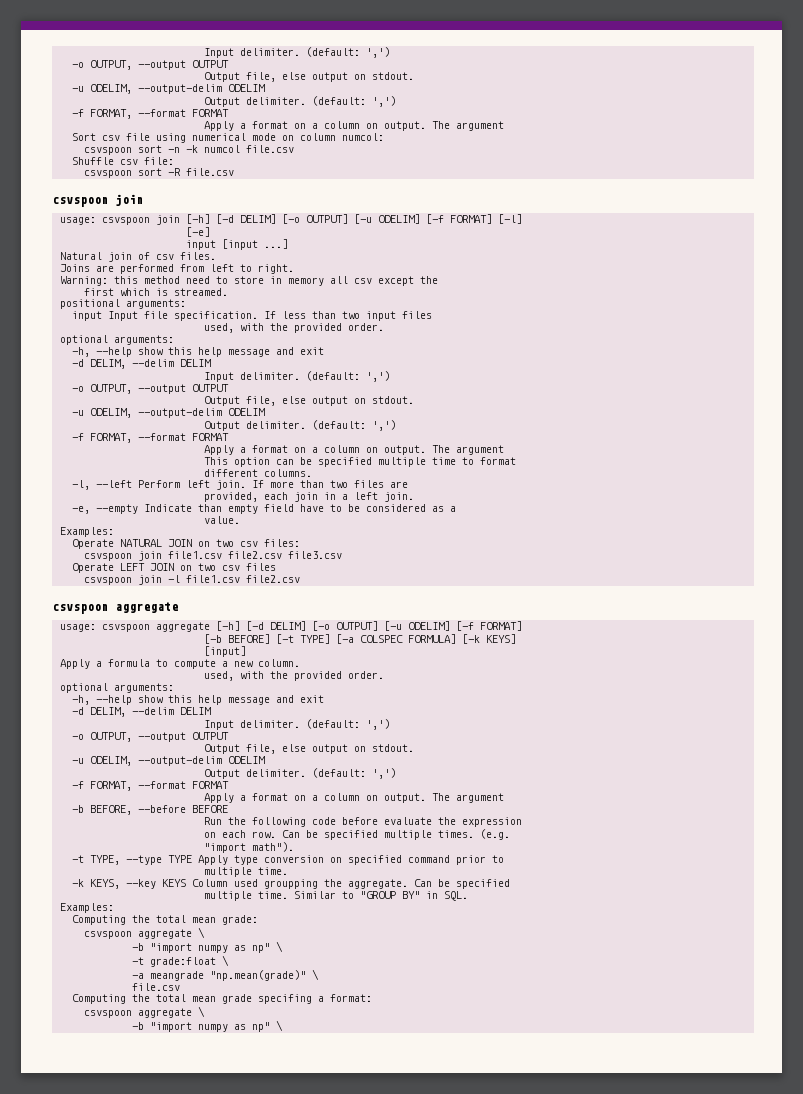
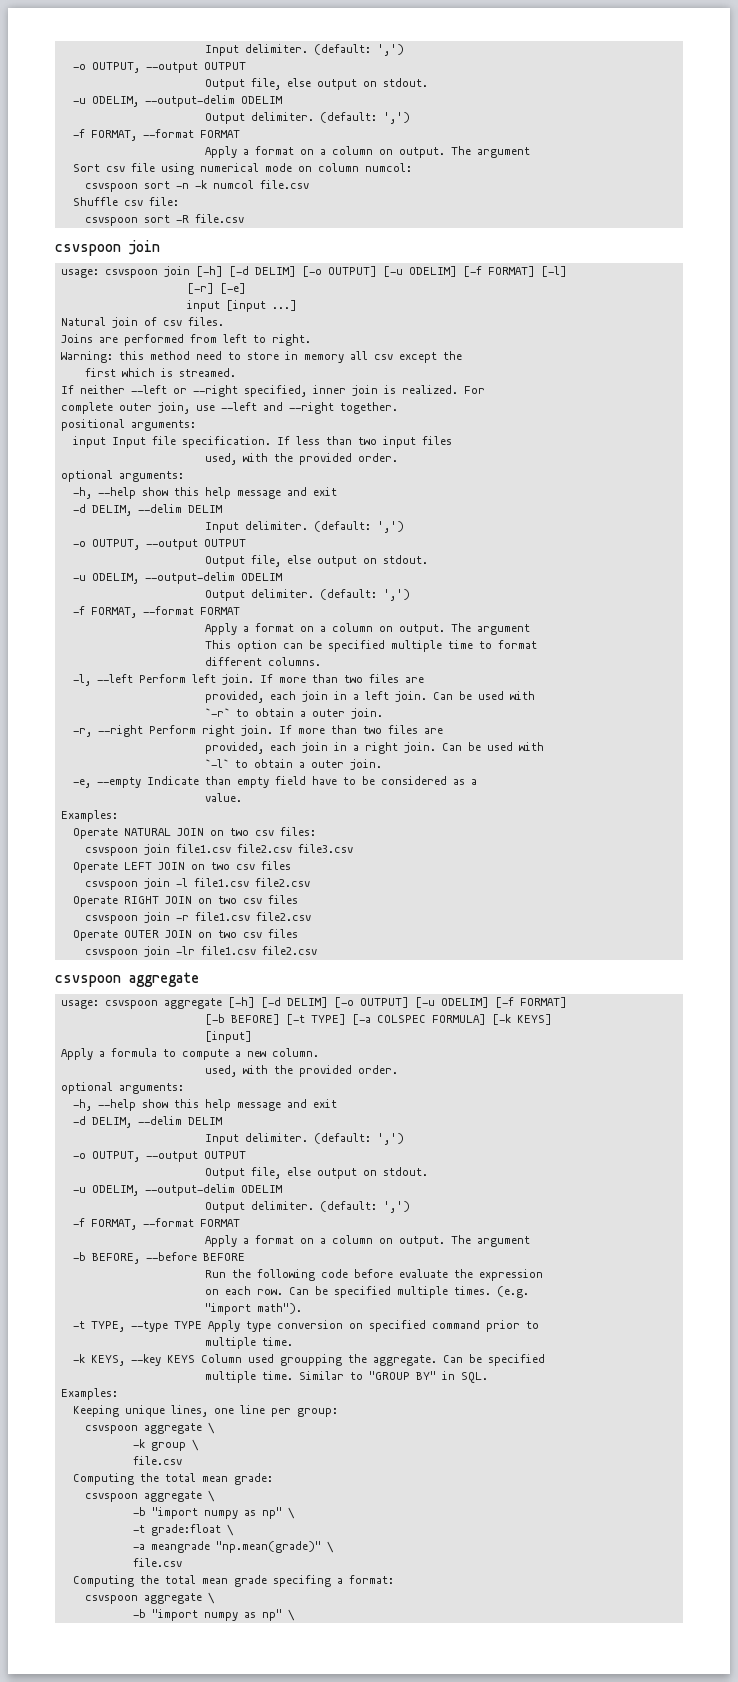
- [-e]
+ [-r] [-e]
+ If neither --left or --right specified, inner join is realized. For
+ complete outer join, use --left and --right together.
- provided, each join in a left join.
+ provided, each join in a left join. Can be used with
+ `-r` to obtain a outer join.
+ -r, --right Perform right join. If more than two files are
+ provided, each join in a right join. Can be used with
+ `-l` to obtain a outer join.
+ Operate RIGHT JOIN on two csv files
+ csvspoon join -r file1.csv file2.csv
+ Operate OUTER JOIN on two csv files
+ csvspoon join -lr file1.csv file2.csv
+ Keeping unique lines, one line per group:
+ csvspoon aggregate \
+ -k group \
+ file.csv

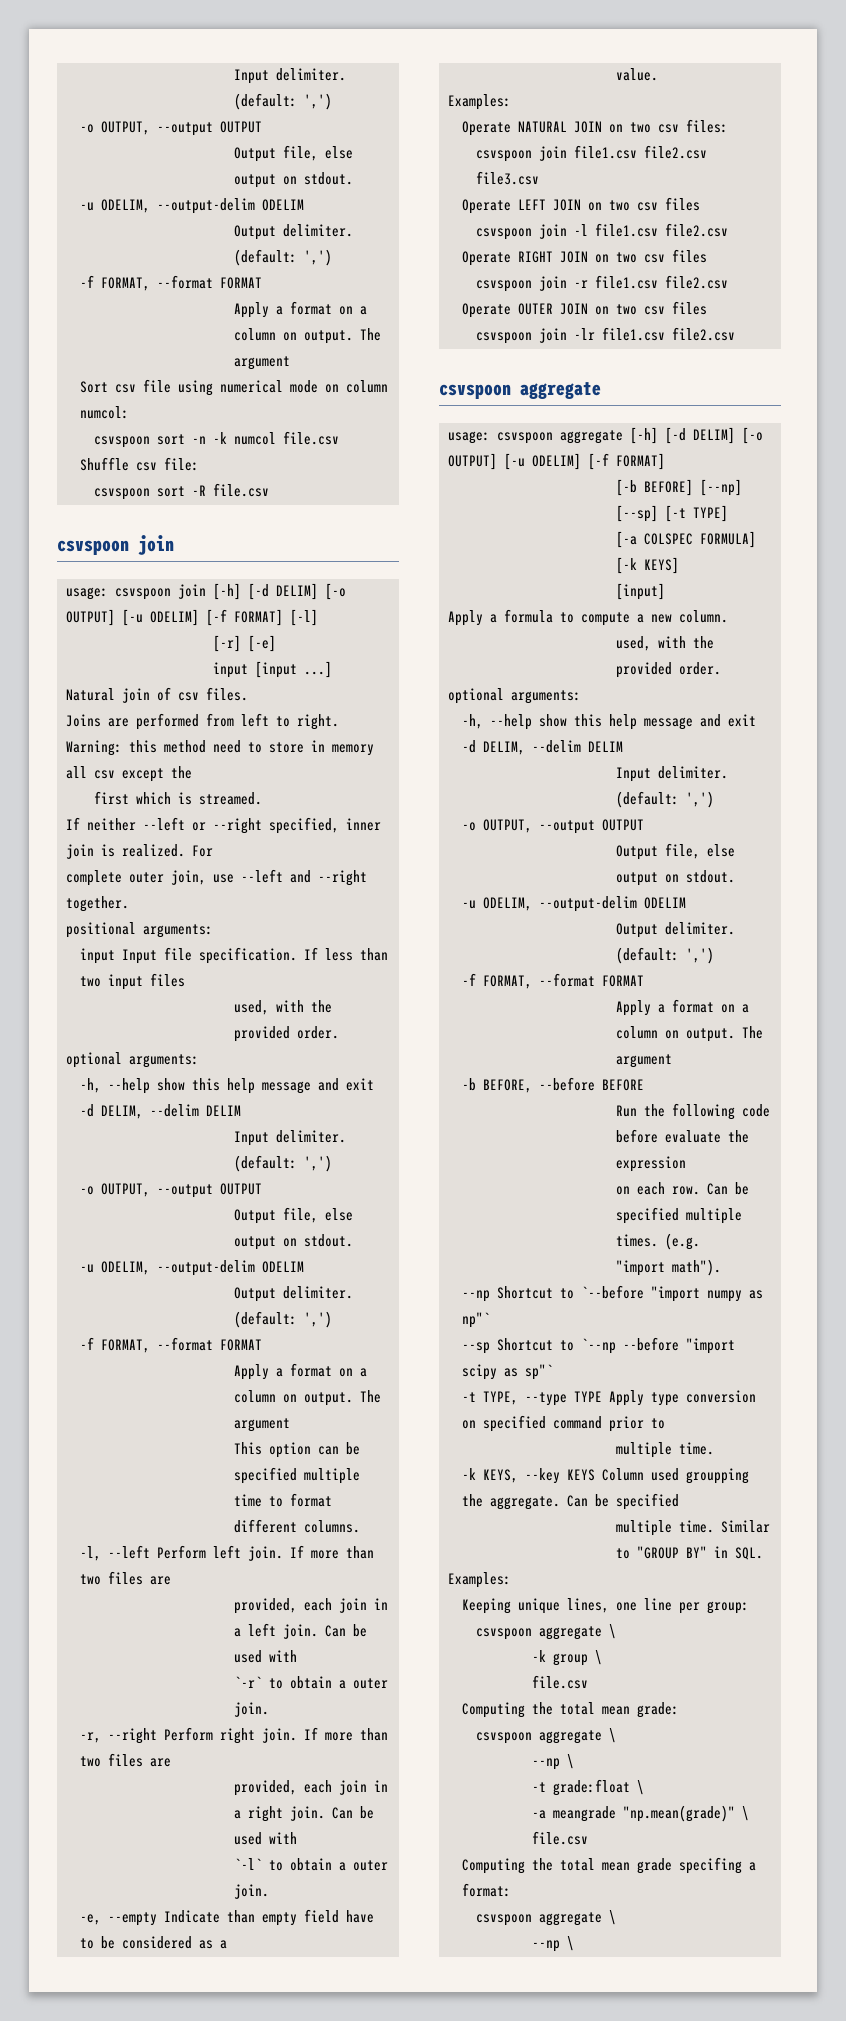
- [-b BEFORE] [-t TYPE] [-a COLSPEC FORMULA] [-k KEYS]
+ [-b BEFORE] [--np] [--sp] [-t TYPE]
+ [-a COLSPEC FORMULA] [-k KEYS]
+ --np Shortcut to `--before "import numpy as np"`
+ --sp Shortcut to `--np --before "import scipy as sp"`
  Computing the total mean grade:
  csvspoon aggregate \
- -b "import numpy as np" \
+ --np \
  Computing the total mean grade specifing a format:
  csvspoon aggregate \
- -b "import numpy as np" \
+ --np \

